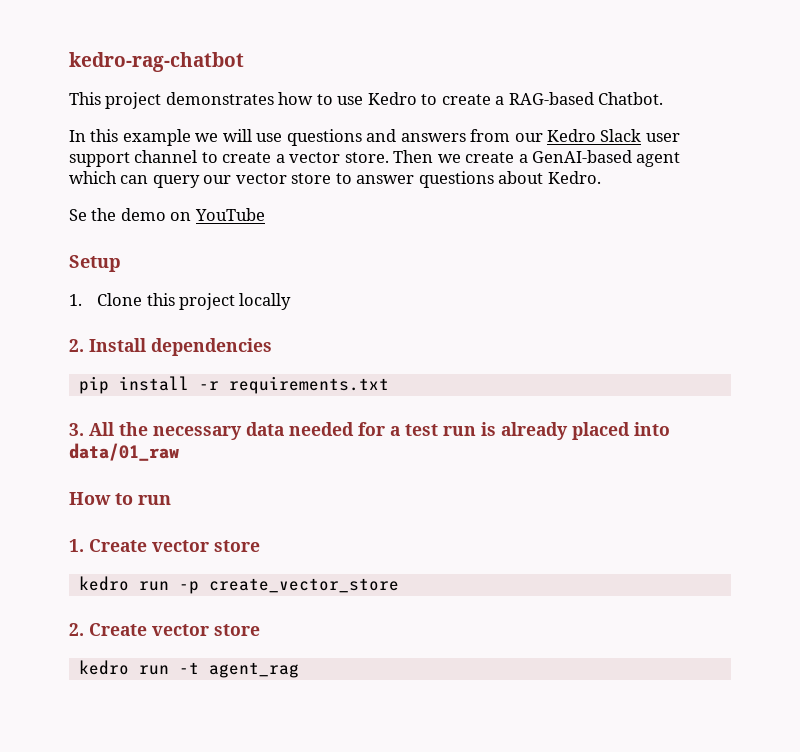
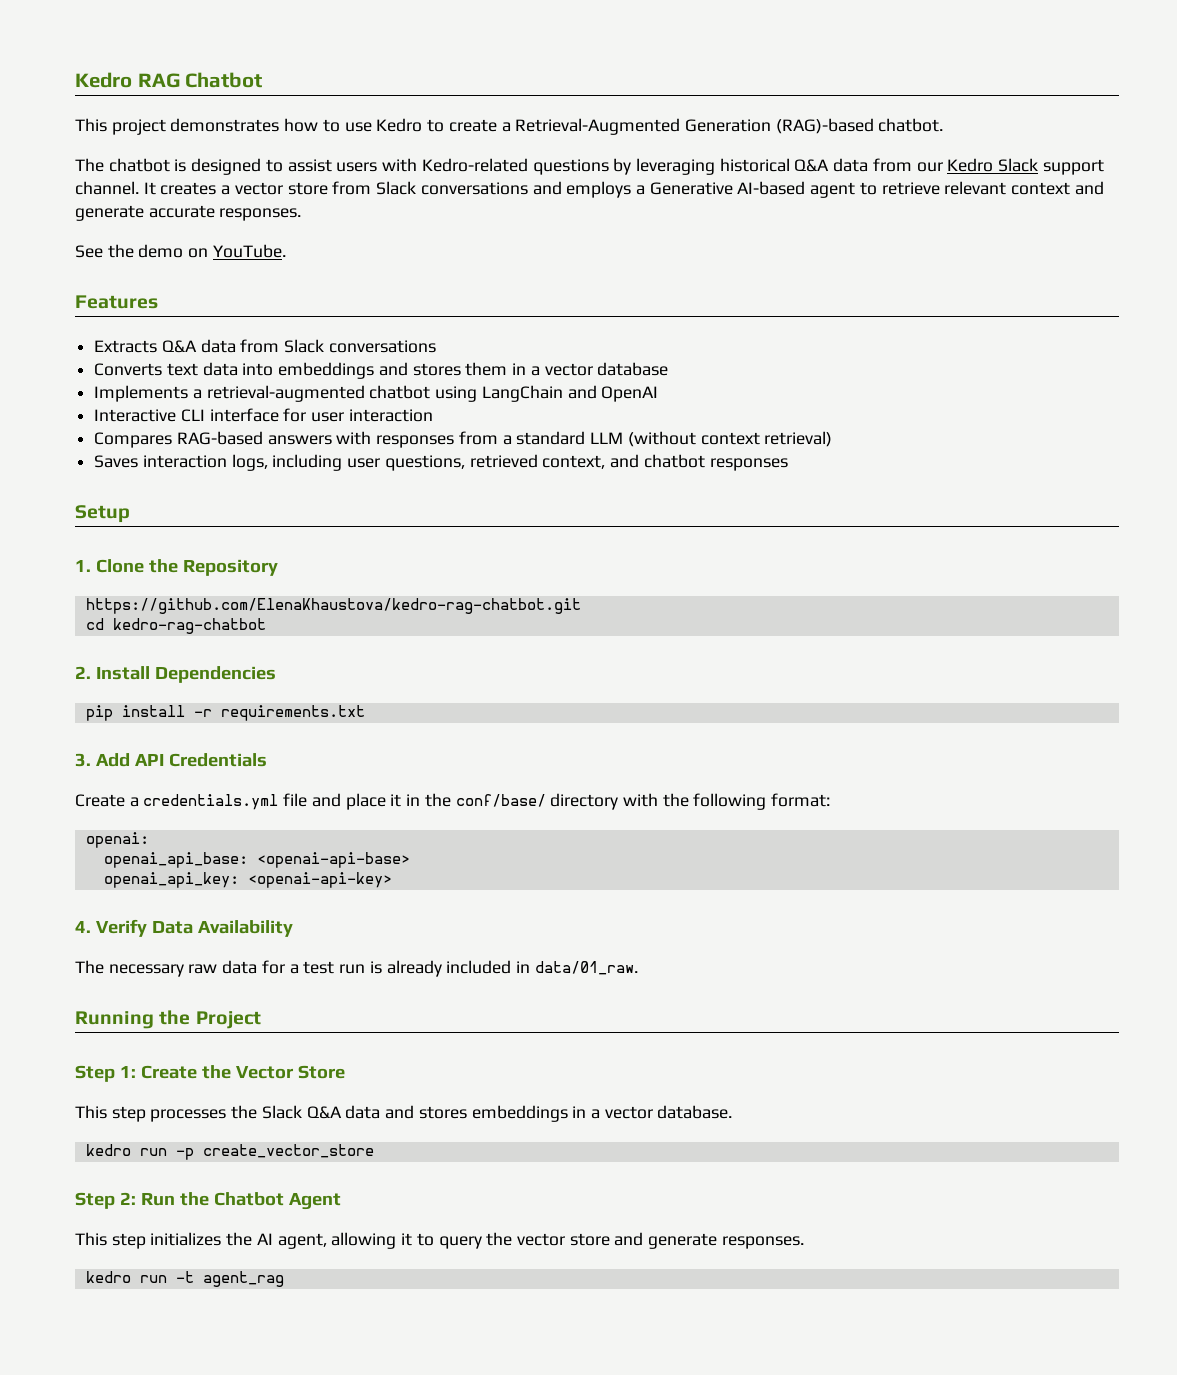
- kedro-rag-chatbot
+ Kedro RAG Chatbot
- This project demonstrates how to use Kedro to create a RAG-based Chatbot.
- In this example we will use questions and answers from our Kedro Slack user support channel to create a vector store. Then we create a GenAI-based agent which can query our vector store to answer questions about Kedro.
- Se the demo on YouTube
+ This project demonstrates how to use Kedro to create a Retrieval-Augmented Generation (RAG)-based chatbot.
+ The chatbot is designed to assist users with Kedro-related questions by leveraging historical Q&A data from our Kedro Slack support channel. It creates a vector store from Slack conversations and employs a Generative AI-based agent to retrieve relevant context and generate accurate responses.
+ See the demo on YouTube.
+ Features
+ Extracts Q&A data from Slack conversations
+ Converts text data into embeddings and stores them in a vector database
+ Implements a retrieval-augmented chatbot using LangChain and OpenAI
+ Interactive CLI interface for user interaction
+ Compares RAG-based answers with responses from a standard LLM (without context retrieval)
+ Saves interaction logs, including user questions, retrieved context, and chatbot responses
  Setup
- 1. Clone this project locally
+ 1. Clone the Repository
+ https://github.com/ElenaKhaustova/kedro-rag-chatbot.git
+ cd kedro-rag-chatbot
- 2. Install dependencies
+ 2. Install Dependencies
- 3. All the necessary data needed for a test run is already placed into data/01_raw
- How to run
- 1. Create vector store
+ 3. Add API Credentials
+ Create a credentials.yml file and place it in the conf/base/ directory with the following format:
+ openai:
+ openai_api_base: <openai-api-base>
+ openai_api_key: <openai-api-key>
+ 4. Verify Data Availability
+ The necessary raw data for a test run is already included in data/01_raw.
+ Running the Project
+ Step 1: Create the Vector Store
+ This step processes the Slack Q&A data and stores embeddings in a vector database.
  kedro run -p create_vector_store
- 2. Create vector store
+ Step 2: Run the Chatbot Agent
+ This step initializes the AI agent, allowing it to query the vector store and generate responses.

